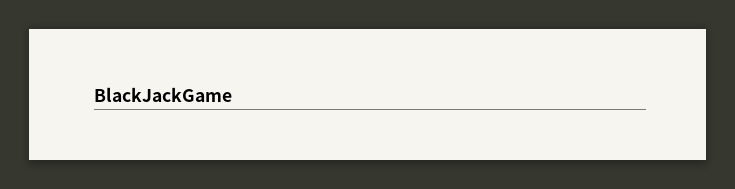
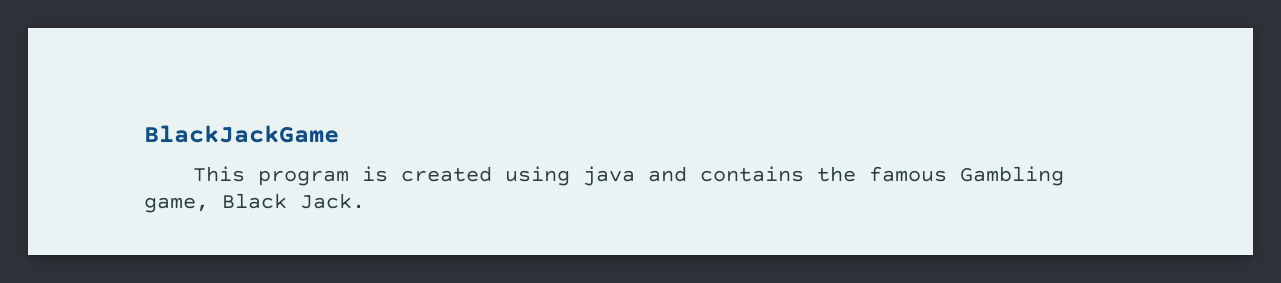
+ This program is created using java and contains the famous Gambling game, Black Jack.

